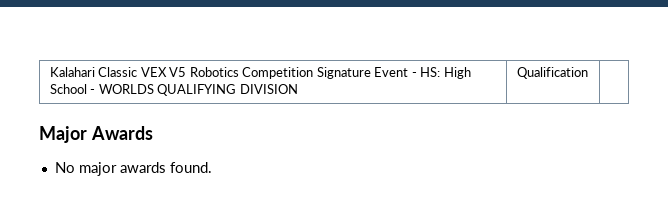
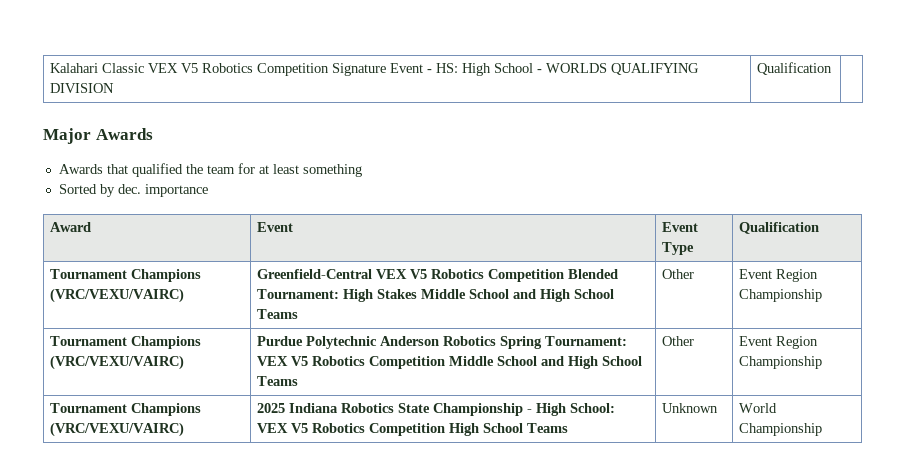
- No major awards found.
+ Awards that qualified the team for at least something
+ Sorted by dec. importance
+ Award | Event | Event Type | Qualification
+ Tournament Champions (VRC/VEXU/VAIRC) | Greenfield-Central VEX V5 Robotics Competition Blended Tournament: High Stakes Middle School and High School Teams | Other | Event Region Championship
+ Tournament Champions (VRC/VEXU/VAIRC) | Purdue Polytechnic Anderson Robotics Spring Tournament: VEX V5 Robotics Competition Middle School and High School Teams | Other | Event Region Championship
+ Tournament Champions (VRC/VEXU/VAIRC) | 2025 Indiana Robotics State Championship - High School: VEX V5 Robotics Competition High School Teams | Unknown | World Championship

